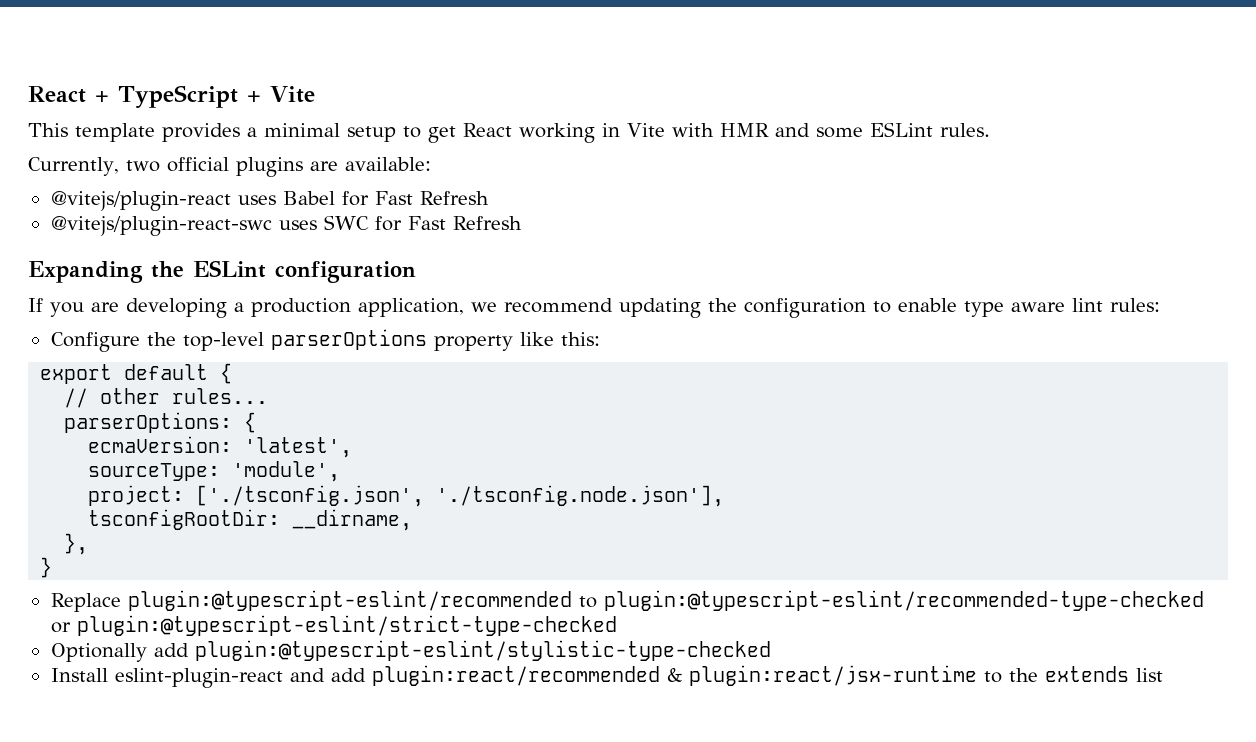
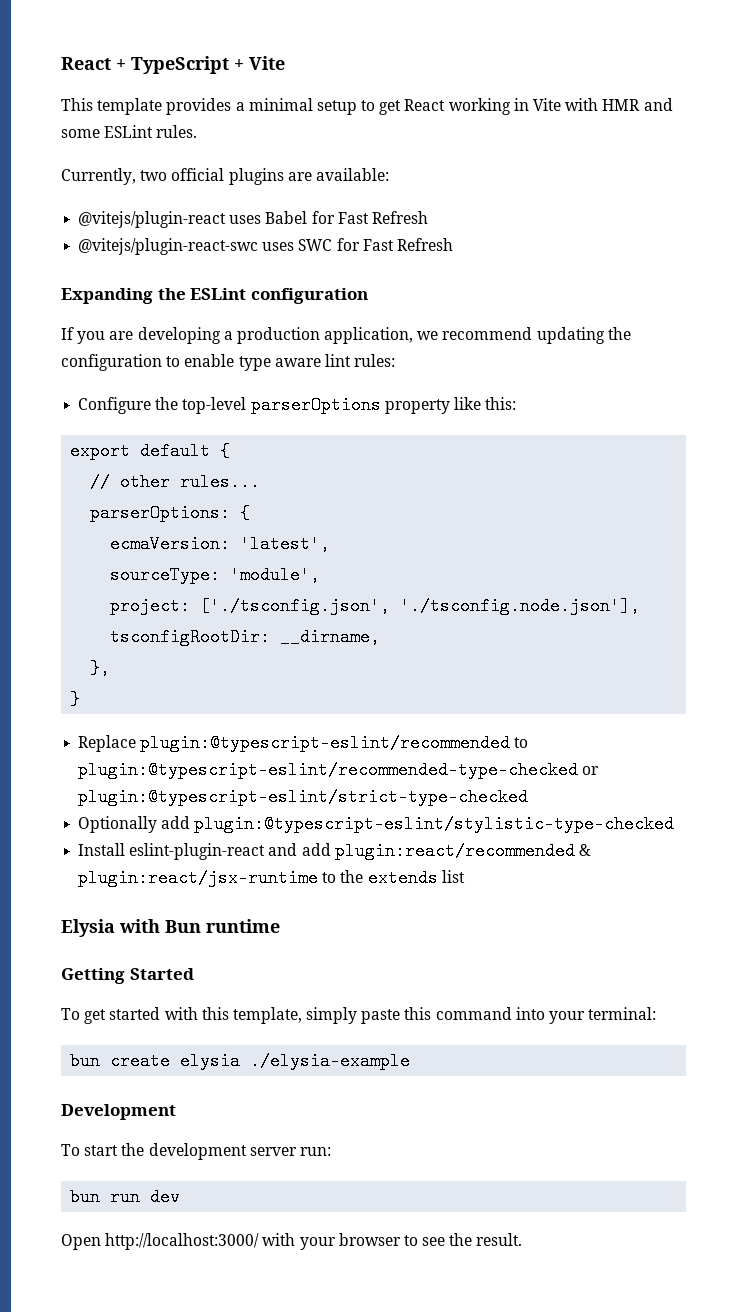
+ Elysia with Bun runtime
+ Getting Started
+ To get started with this template, simply paste this command into your terminal:
+ bun create elysia ./elysia-example
+ Development
+ To start the development server run:
+ bun run dev
+ Open http://localhost:3000/ with your browser to see the result.

